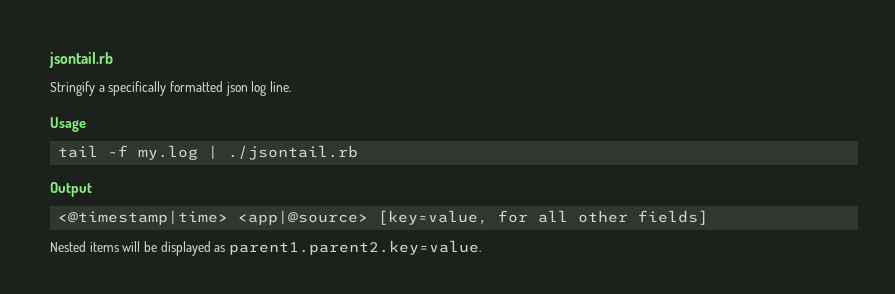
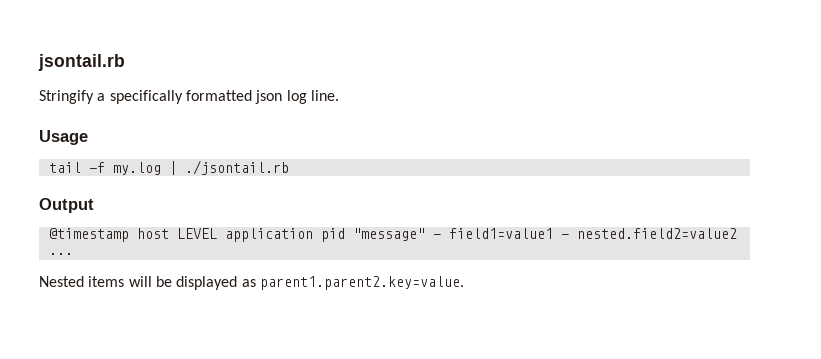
- <@timestamp|time> <app|@source> [key=value, for all other fields]
+ @timestamp host LEVEL application pid "message" - field1=value1 - nested.field2=value2 ...

